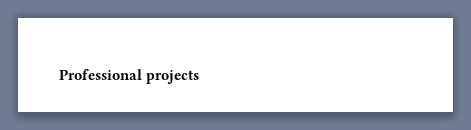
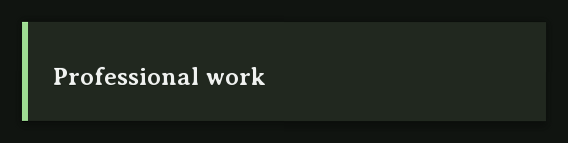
- Professional projects
+ Professional work

